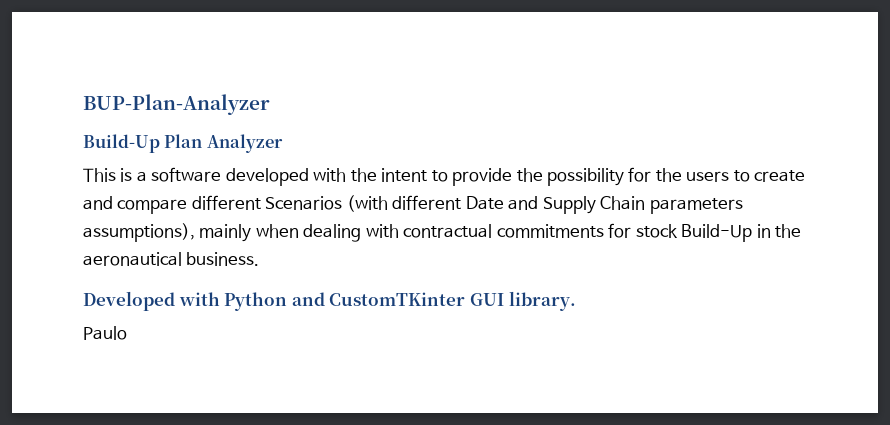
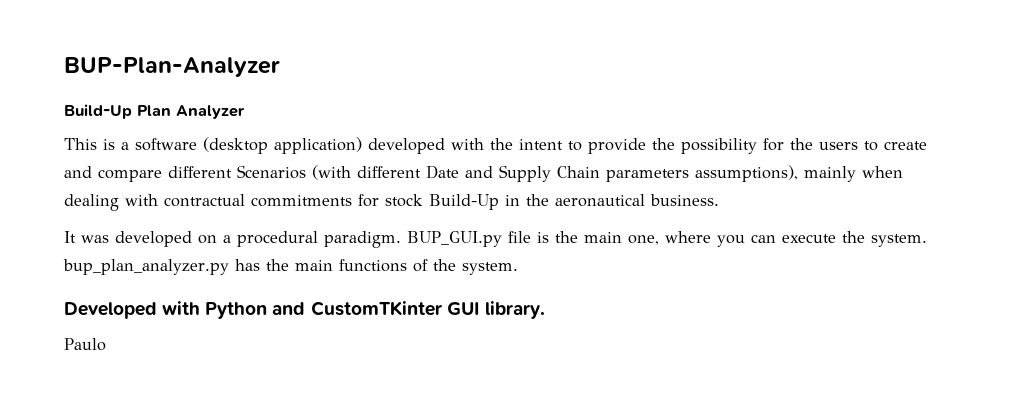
- This is a software developed with the intent to provide the possibility for the users to create and compare different Scenarios (with different Date and Supply Chain parameters assumptions), mainly when dealing with contractual commitments for stock Build-Up in the aeronautical business.
+ This is a software (desktop application) developed with the intent to provide the possibility for the users to create and compare different Scenarios (with different Date and Supply Chain parameters assumptions), mainly when dealing with contractual commitments for stock Build-Up in the aeronautical business.
+ It was developed on a procedural paradigm. BUP_GUI.py file is the main one, where you can execute the system. bup_plan_analyzer.py has the main functions of the system.

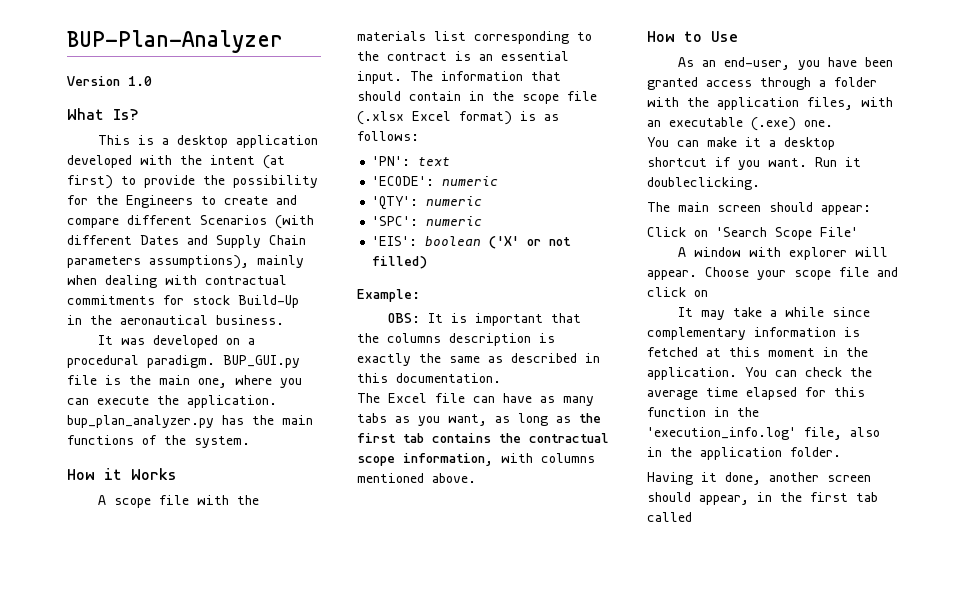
- Build-Up Plan Analyzer
+ Version 1.0
+ What Is?
- This is a software (desktop application) developed with the intent to provide the possibility for the users to create and compare different Scenarios (with different Date and Supply Chain parameters assumptions), mainly when dealing with contractual commitments for stock Build-Up in the aeronautical business.
+ This is a desktop application developed with the intent (at first) to provide the possibility for the Engineers to create and compare different Scenarios (with different Dates and Supply Chain parameters assumptions), mainly when dealing with contractual commitments for stock Build-Up in the aeronautical business.
- BUP_GUI.py file is the main one, where you can execute the system. bup_plan_analyzer.py has the main functions of the system.
+ BUP_GUI.py file is the main one, where you can execute the application. bup_plan_analyzer.py has the main functions of the system.
- Developed with Python and CustomTKinter GUI library.
- Paulo
+ How it Works
+ A scope file with the materials list corresponding to the contract is an essential input. The information that should contain in the scope file (.xlsx Excel format) is as follows:
+ 'PN': text
+ 'ECODE': numeric
+ 'QTY': numeric
+ 'SPC': numeric
+ 'EIS': boolean ('X' or not filled)
+ Example:
+ OBS: It is important that the columns description is exactly the same as described in this documentation.
+ The Excel file can have as many tabs as you want, as long as the first tab contains the contractual scope information, with columns mentioned above.
+ How to Use
+ As an end-user, you have been granted access through a folder with the application files, with an executable (.exe) one.
+ You can make it a desktop shortcut if you want. Run it doubleclicking.
+ The main screen should appear:
+ Click on 'Search Scope File'
+ A window with explorer will appear. Choose your scope file and click on
+ It may take a while since complementary information is fetched at this moment in the application. You can check the average time elapsed for this function in the 'execution_info.log' file, also in the application folder.
+ Having it done, another screen should appear, in the first tab called

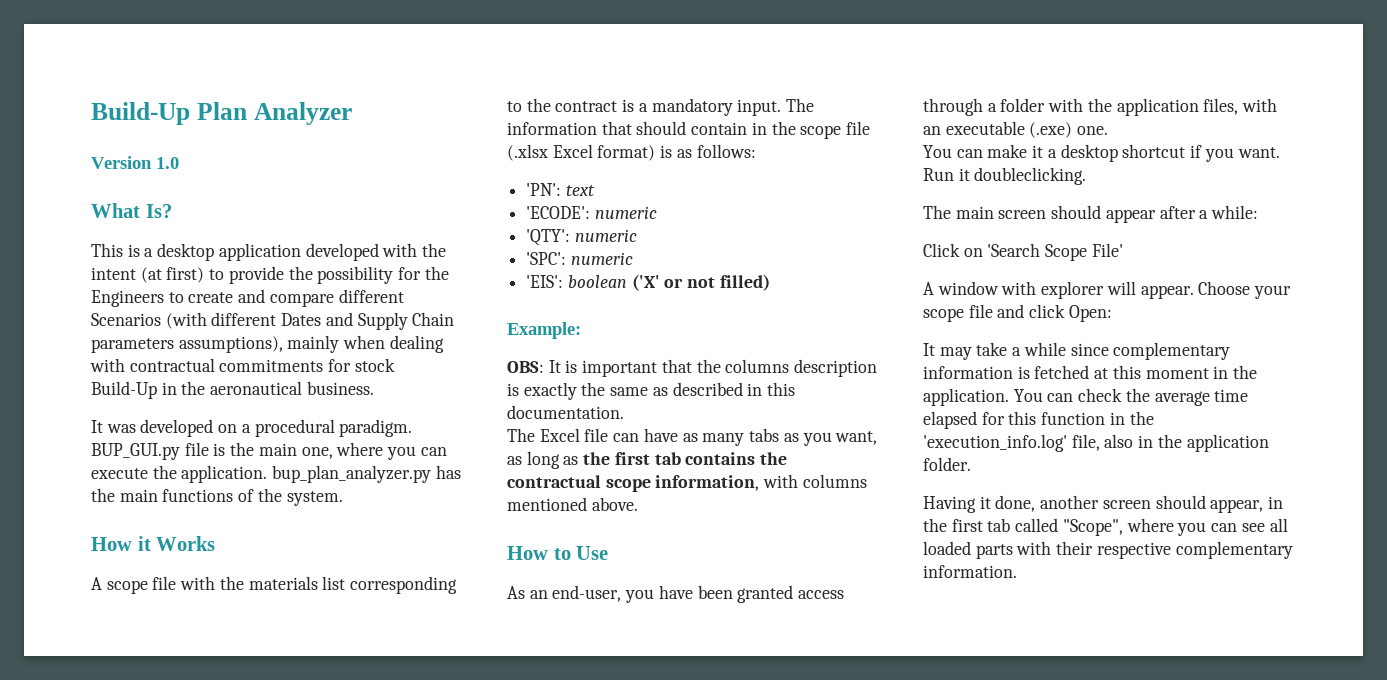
- BUP-Plan-Analyzer
+ Build-Up Plan Analyzer
- A scope file with the materials list corresponding to the contract is an essential input.
+ A scope file with the materials list corresponding to the contract is a mandatory input.
- The main screen should appear:
+ The main screen should appear after a while:
- Choose your scope file and click on
+ Choose your scope file and click Open:
- Having it done, another screen should appear, in the first tab called
+ Having it done, another screen should appear, in the first tab called "Scope", where you can see all loaded parts with their respective complementary information.

